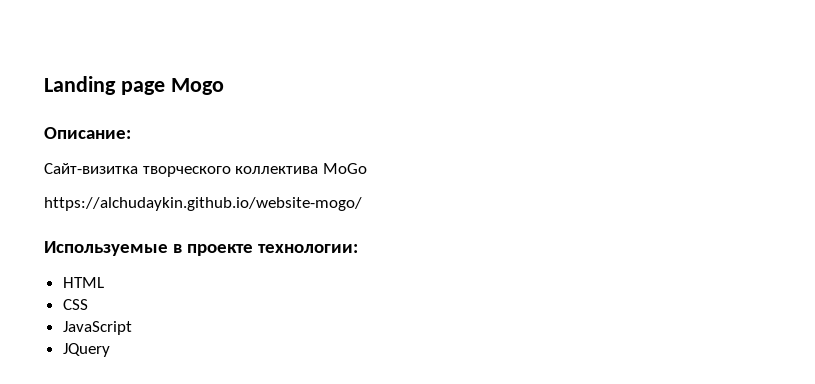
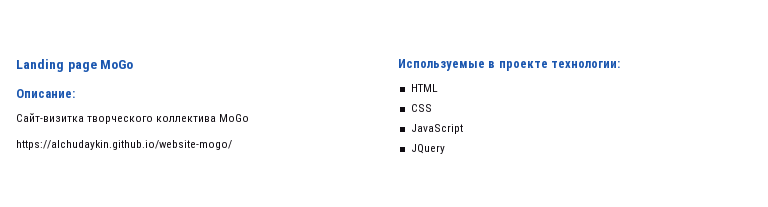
- Landing page Mogo
+ Landing page MoGo

